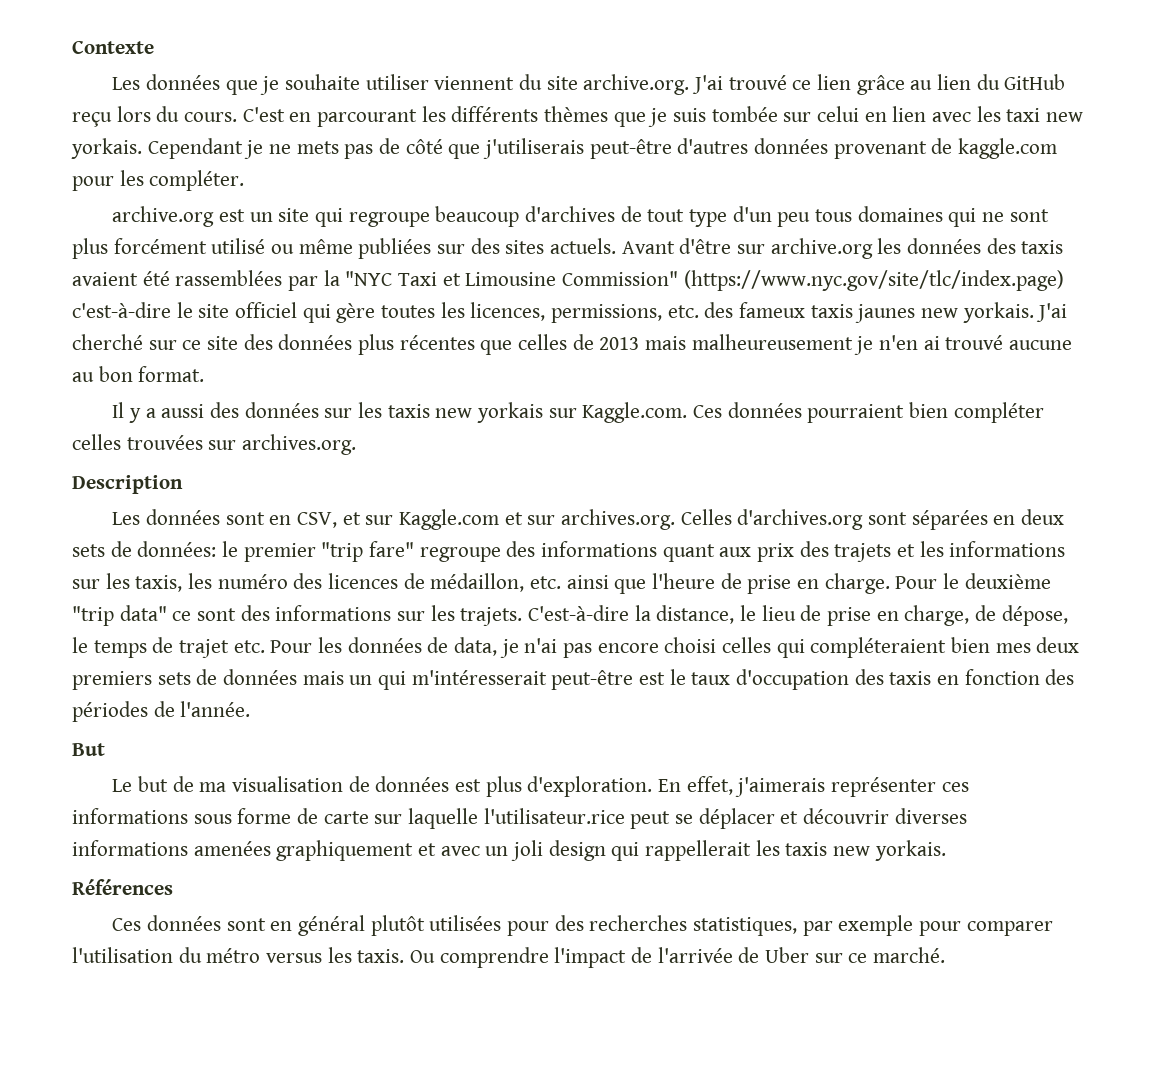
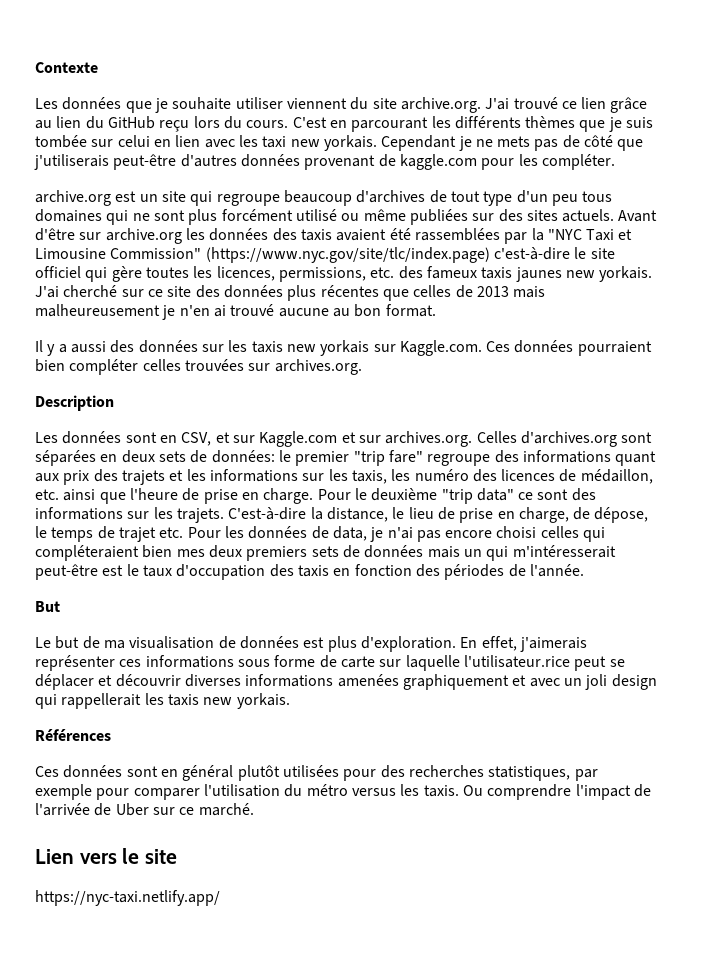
+ Lien vers le site
+ https://nyc-taxi.netlify.app/

